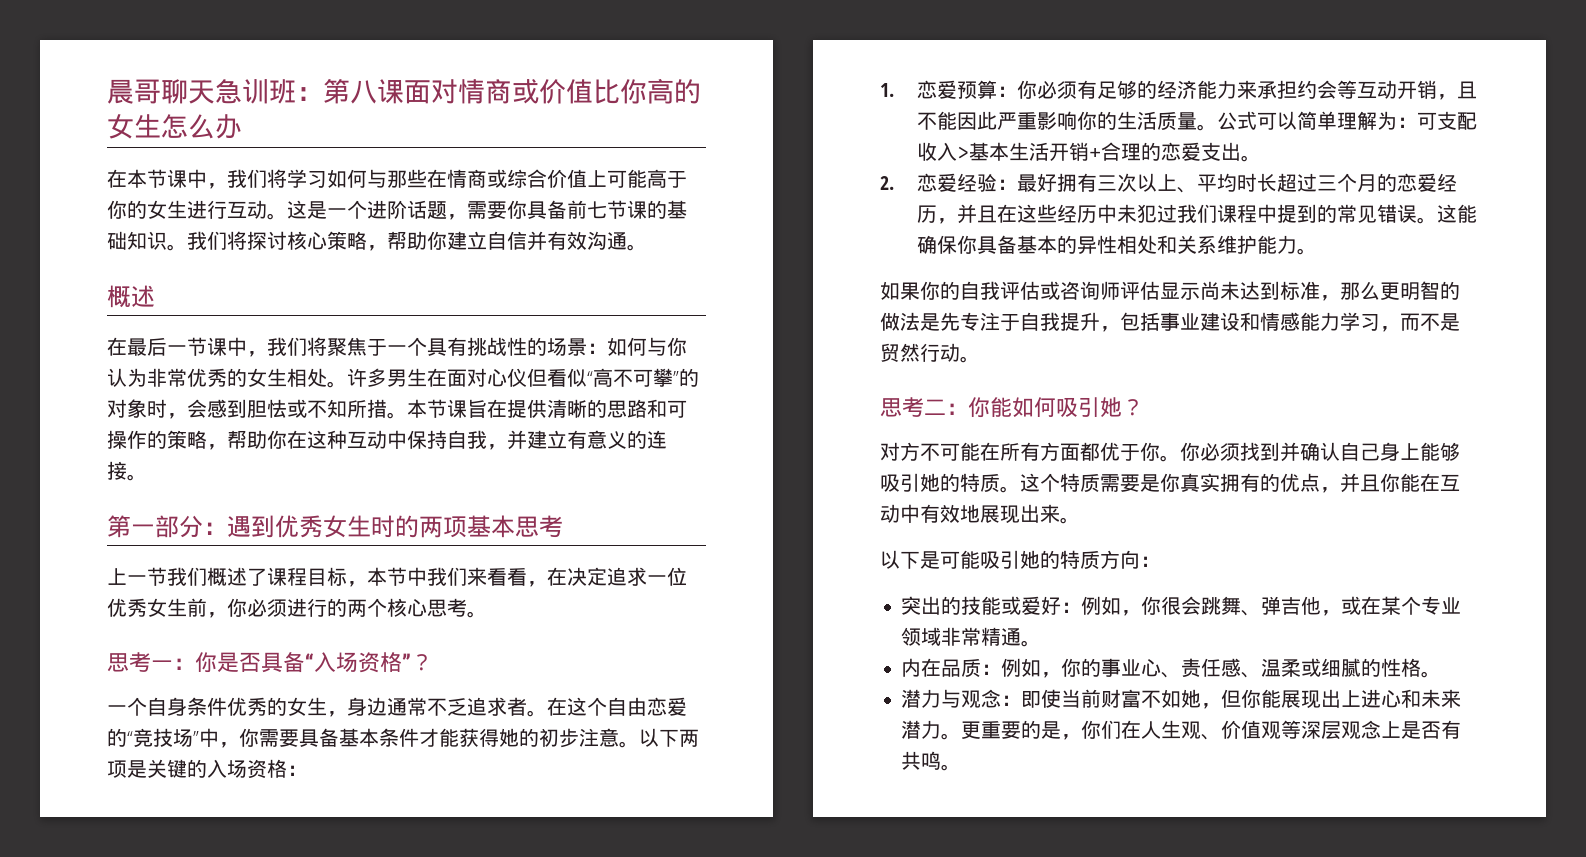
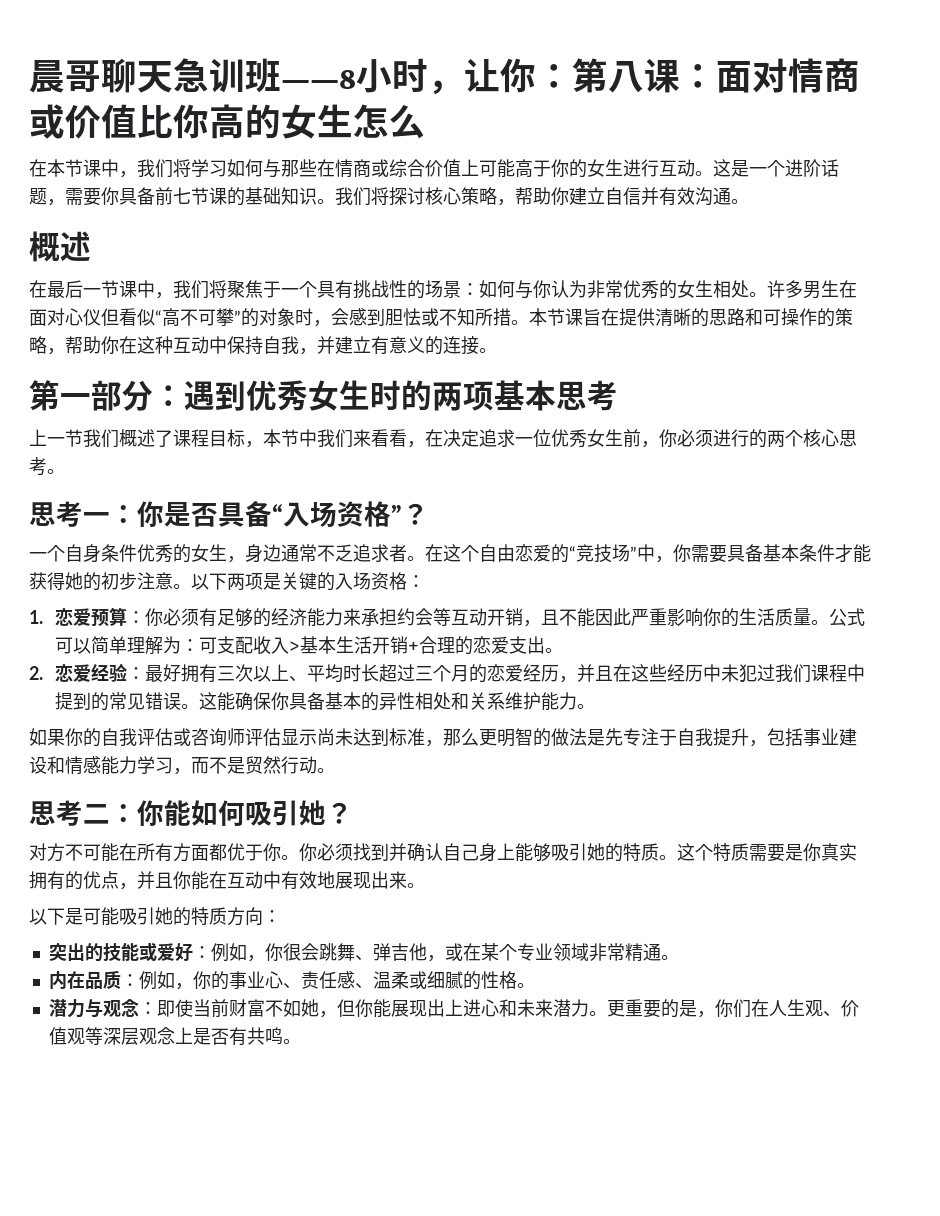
- 晨哥聊天急训班：第八课面对情商或价值比你高的女生怎么办
+ 晨哥聊天急训班——8小时，让你：第八课：面对情商或价值比你高的女生怎么

